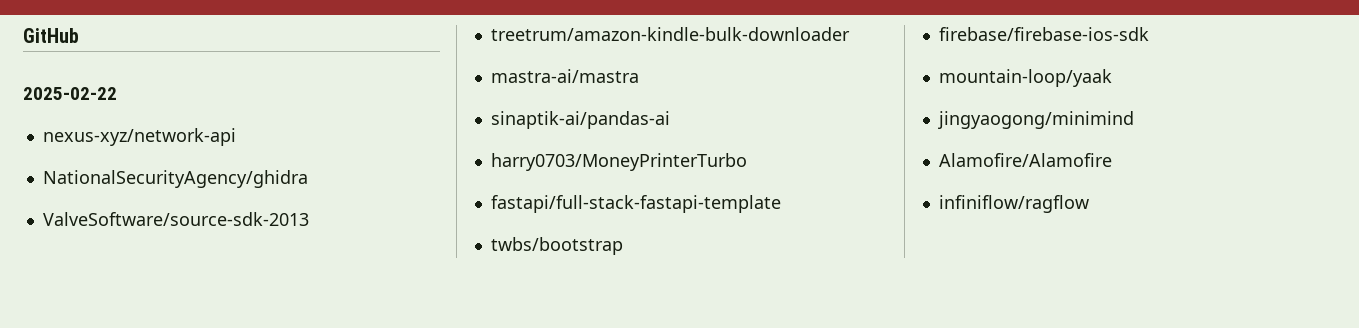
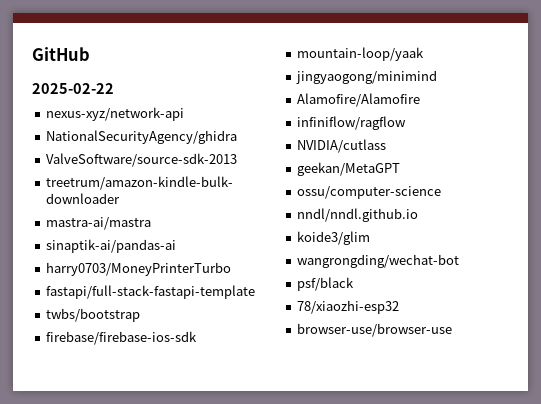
+ NVIDIA/cutlass
+ geekan/MetaGPT
+ ossu/computer-science
+ nndl/nndl.github.io
+ koide3/glim
+ wangrongding/wechat-bot
+ psf/black
+ 78/xiaozhi-esp32
+ browser-use/browser-use

